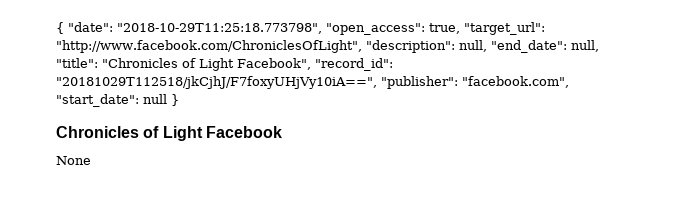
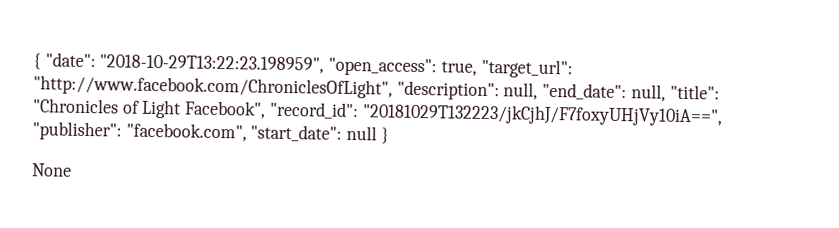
- { "date": "2018-10-29T11:25:18.773798", "open_access": true, "target_url": "http://www.facebook.com/ChroniclesOfLight", "description": null, "end_date": null, "title": "Chronicles of Light Facebook", "record_id": "20181029T112518/jkCjhJ/F7foxyUHjVy10iA==", "publisher": "facebook.com", "start_date": null }
+ { "date": "2018-10-29T13:22:23.198959", "open_access": true, "target_url": "http://www.facebook.com/ChroniclesOfLight", "description": null, "end_date": null, "title": "Chronicles of Light Facebook", "record_id": "20181029T132223/jkCjhJ/F7foxyUHjVy10iA==", "publisher": "facebook.com", "start_date": null }
- Chronicles of Light Facebook

